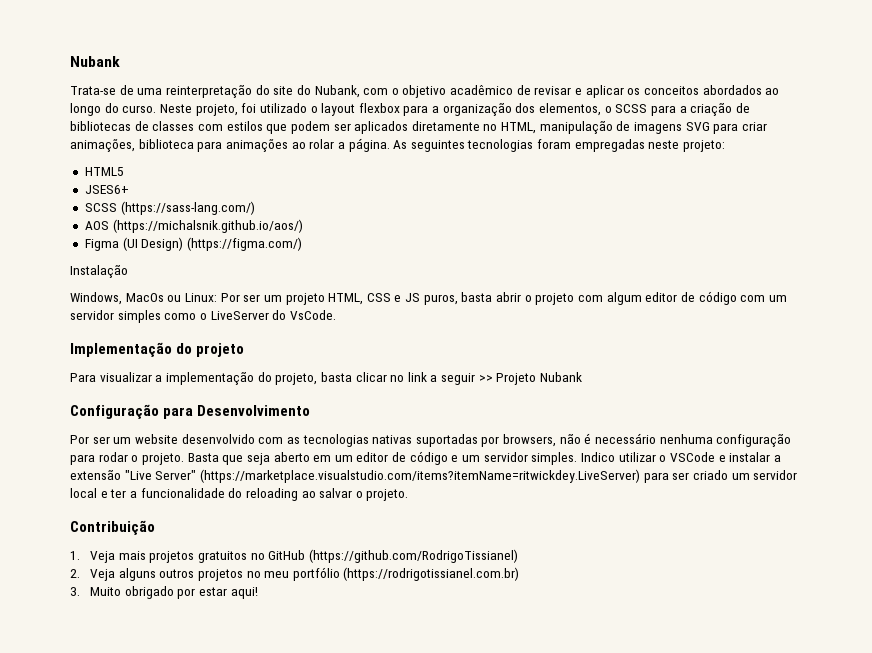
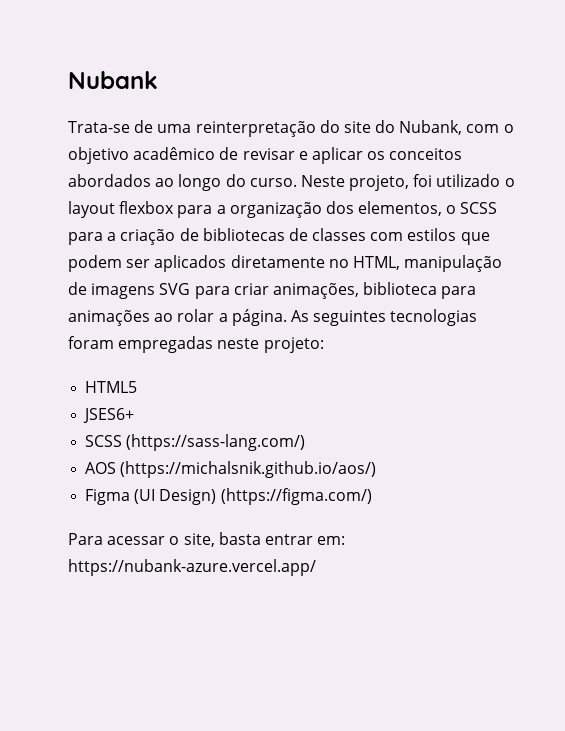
- Instalação
- Windows, MacOs ou Linux: Por ser um projeto HTML, CSS e JS puros, basta abrir o projeto com algum editor de código com um servidor simples como o LiveServer do VsCode.
- Implementação do projeto
- Para visualizar a implementação do projeto, basta clicar no link a seguir >> Projeto Nubank
- Configuração para Desenvolvimento
- Por ser um website desenvolvido com as tecnologias nativas suportadas por browsers, não é necessário nenhuma configuração para rodar o projeto. Basta que seja aberto em um editor de código e um servidor simples. Indico utilizar o VSCode e instalar a extensão "Live Server" (https://marketplace.visualstudio.com/items?itemName=ritwickdey.LiveServer) para ser criado um servidor local e ter a funcionalidade do reloading ao salvar o projeto.
- Contribuição
- 1. Veja mais projetos gratuitos no GitHub (https://github.com/RodrigoTissianel)
- 2. Veja alguns outros projetos no meu portfólio (https://rodrigotissianel.com.br)
- 3. Muito obrigado por estar aqui!
+ Para acessar o site, basta entrar em: https://nubank-azure.vercel.app/

